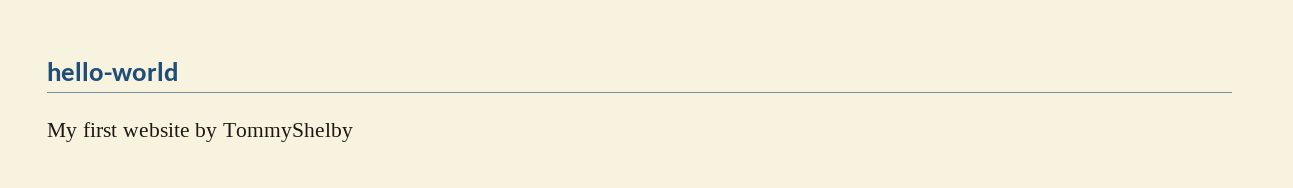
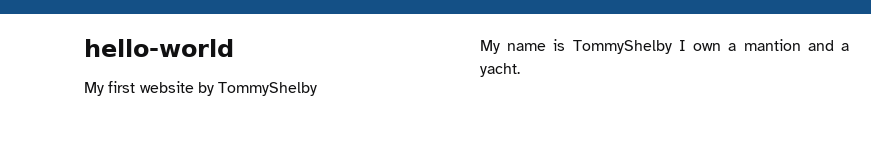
+ My name is TommyShelby I own a mantion and a yacht.

